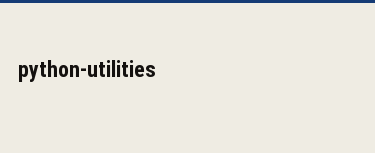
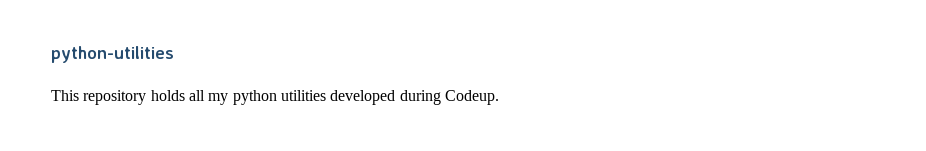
+ This repository holds all my python utilities developed during Codeup.

